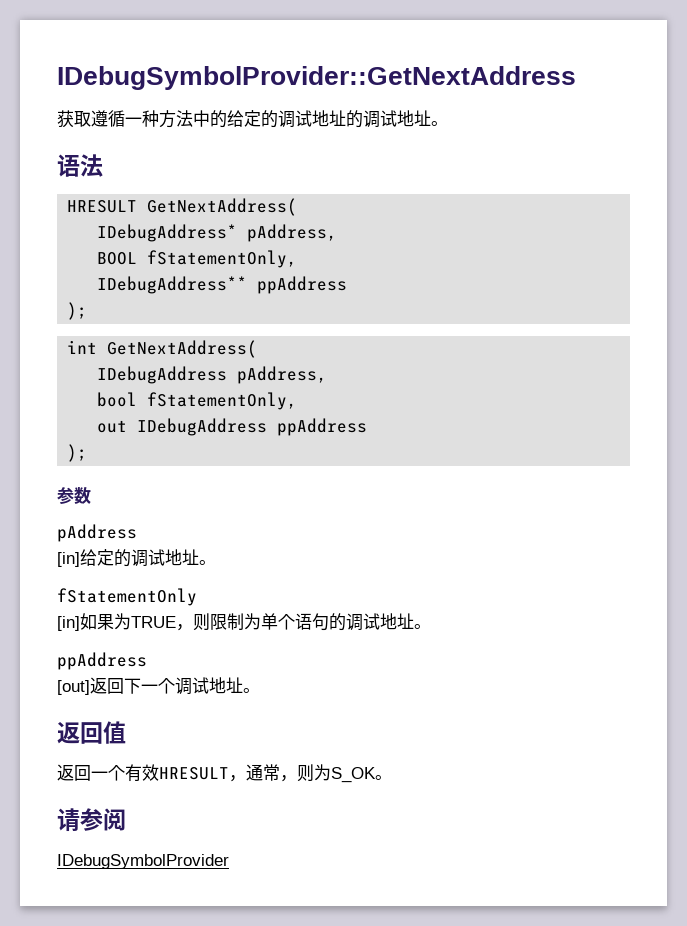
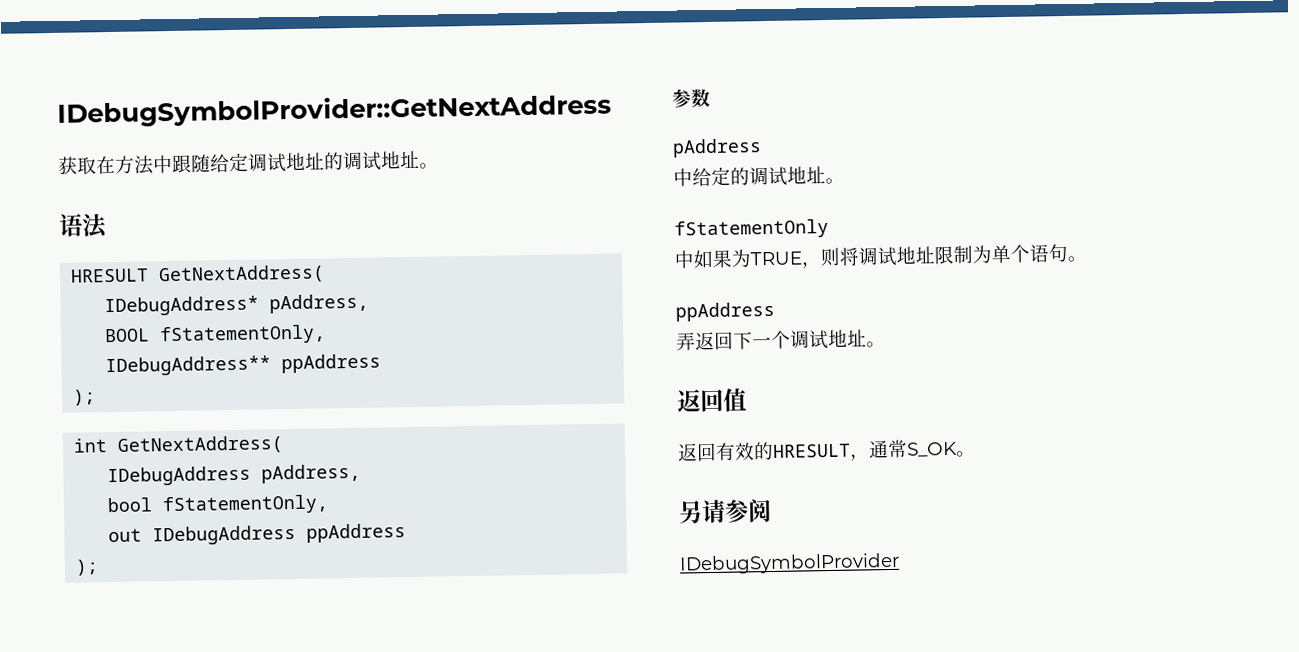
- 获取遵循一种方法中的给定的调试地址的调试地址。
+ 获取在方法中跟随给定调试地址的调试地址。
- [in]给定的调试地址。
+ 中给定的调试地址。
- [in]如果为TRUE，则限制为单个语句的调试地址。
+ 中如果为TRUE，则将调试地址限制为单个语句。
- [out]返回下一个调试地址。
+ 弄返回下一个调试地址。
- 返回一个有效HRESULT，通常，则为S_OK。
+ 返回有效的HRESULT，通常S_OK。
- 请参阅
+ 另请参阅

